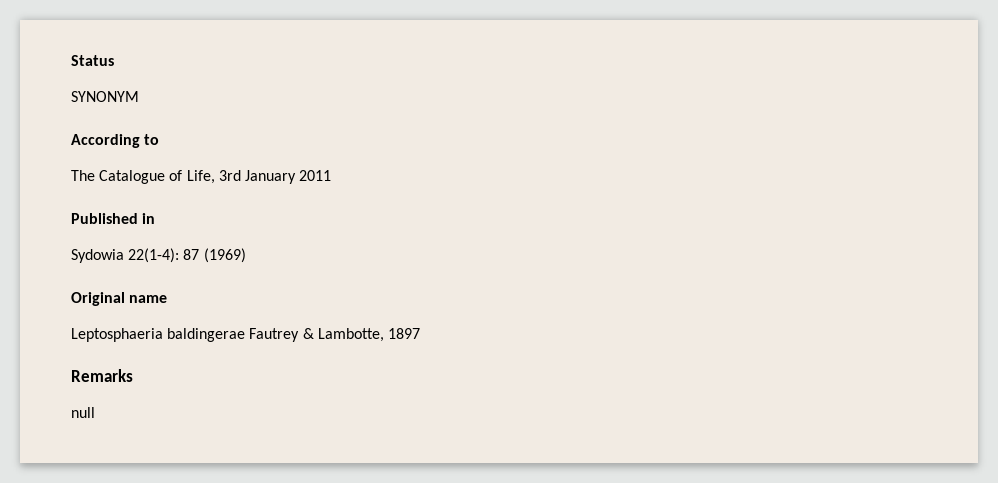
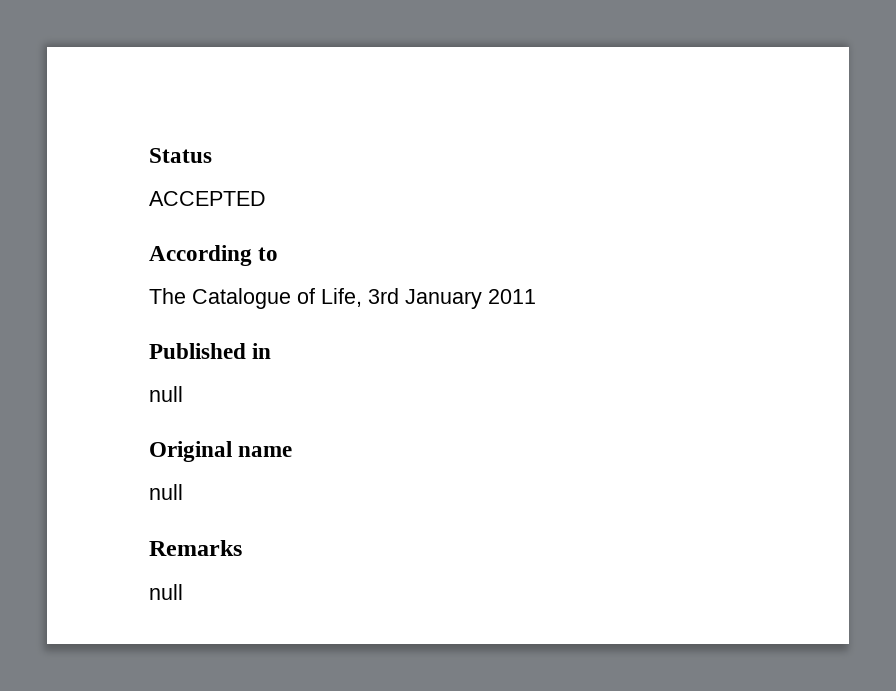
- SYNONYM
+ ACCEPTED
  Published in
- Sydowia 22(1-4): 87 (1969)
+ null
  Original name
- Leptosphaeria baldingerae Fautrey & Lambotte, 1897
+ null

